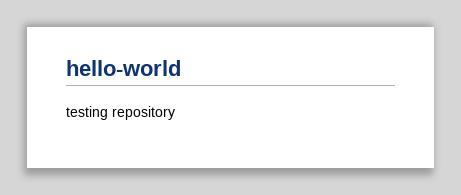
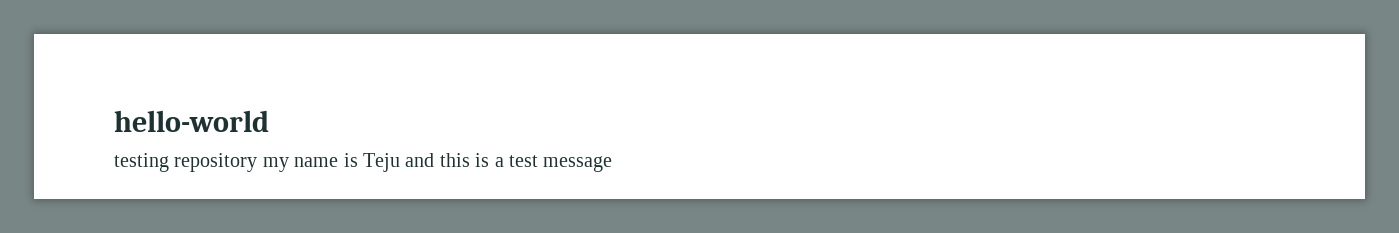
- testing repository
+ testing repository my name is Teju and this is a test message

